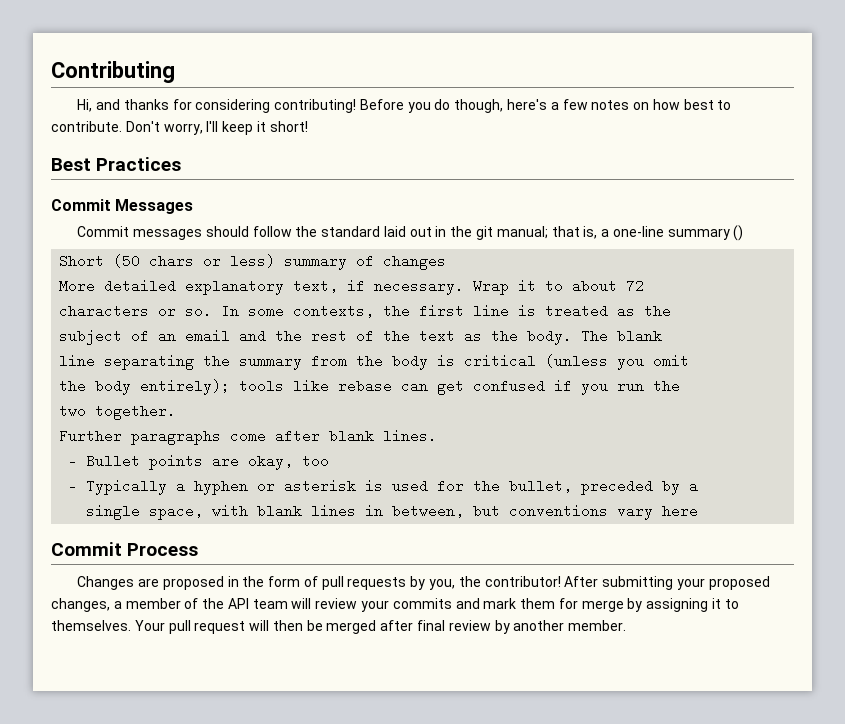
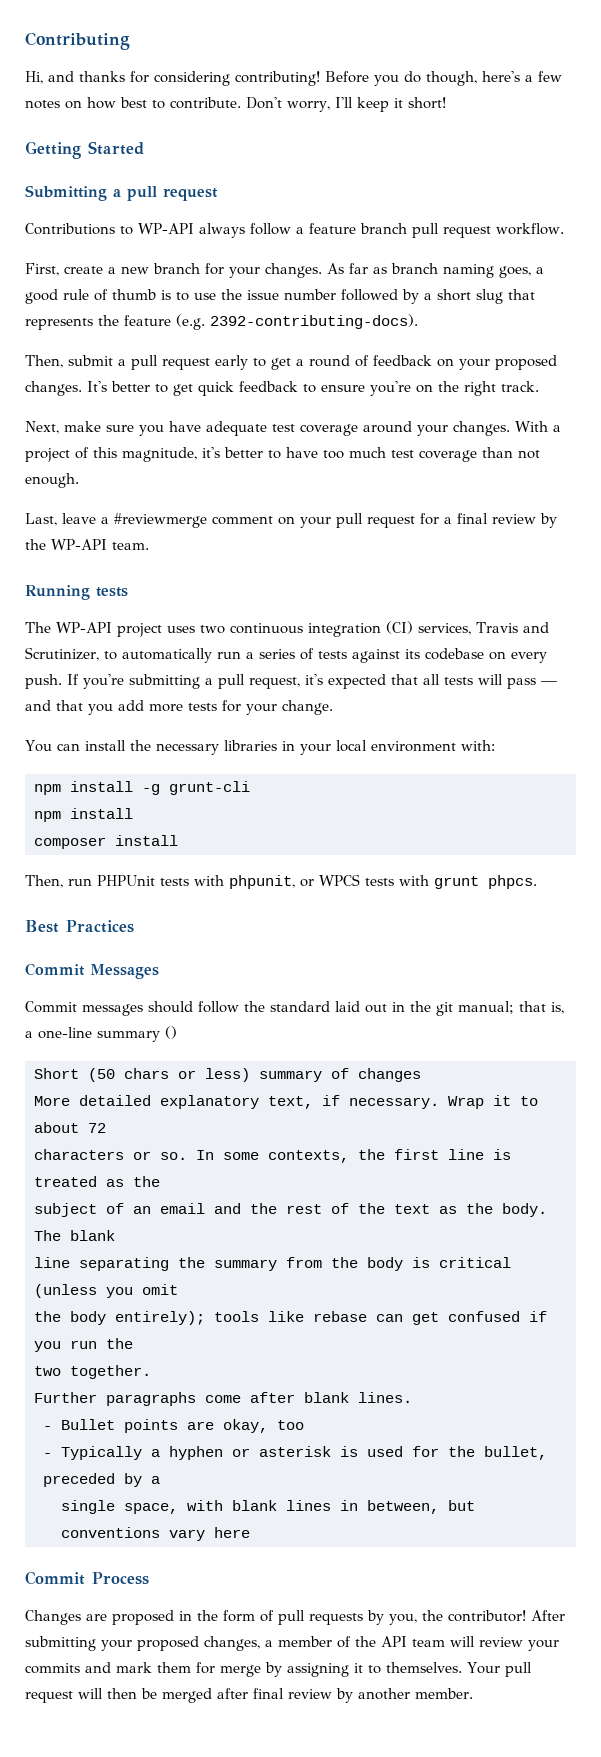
+ Getting Started
+ Submitting a pull request
+ Contributions to WP-API always follow a feature branch pull request workflow.
+ First, create a new branch for your changes. As far as branch naming goes, a good rule of thumb is to use the issue number followed by a short slug that represents the feature (e.g. 2392-contributing-docs).
+ Then, submit a pull request early to get a round of feedback on your proposed changes. It's better to get quick feedback to ensure you're on the right track.
+ Next, make sure you have adequate test coverage around your changes. With a project of this magnitude, it's better to have too much test coverage than not enough.
+ Last, leave a #reviewmerge comment on your pull request for a final review by the WP-API team.
+ Running tests
+ The WP-API project uses two continuous integration (CI) services, Travis and Scrutinizer, to automatically run a series of tests against its codebase on every push. If you're submitting a pull request, it's expected that all tests will pass — and that you add more tests for your change.
+ You can install the necessary libraries in your local environment with:
+ npm install -g grunt-cli
+ npm install
+ composer install
+ Then, run PHPUnit tests with phpunit, or WPCS tests with grunt phpcs.

